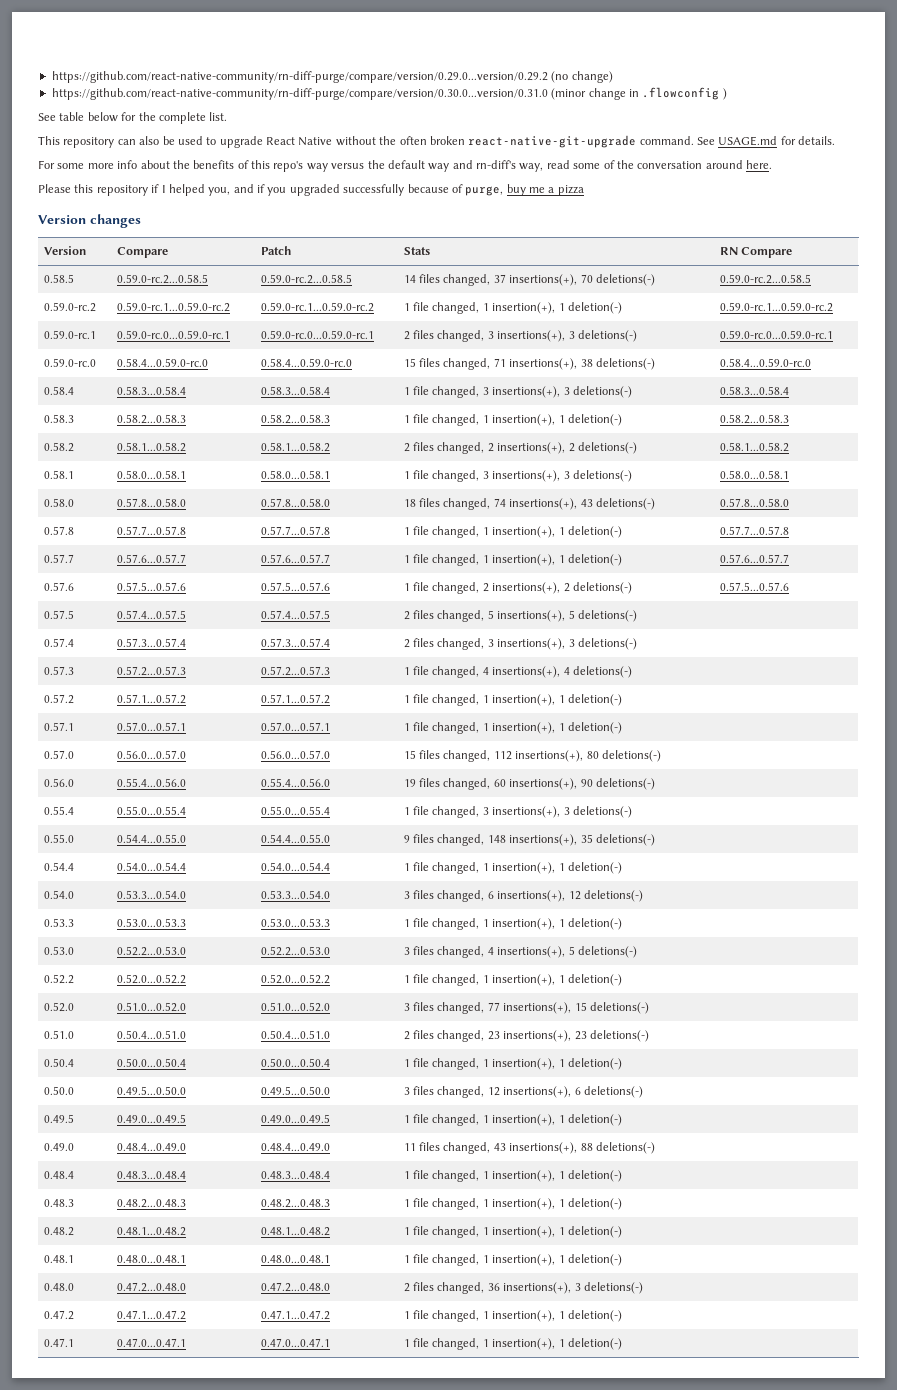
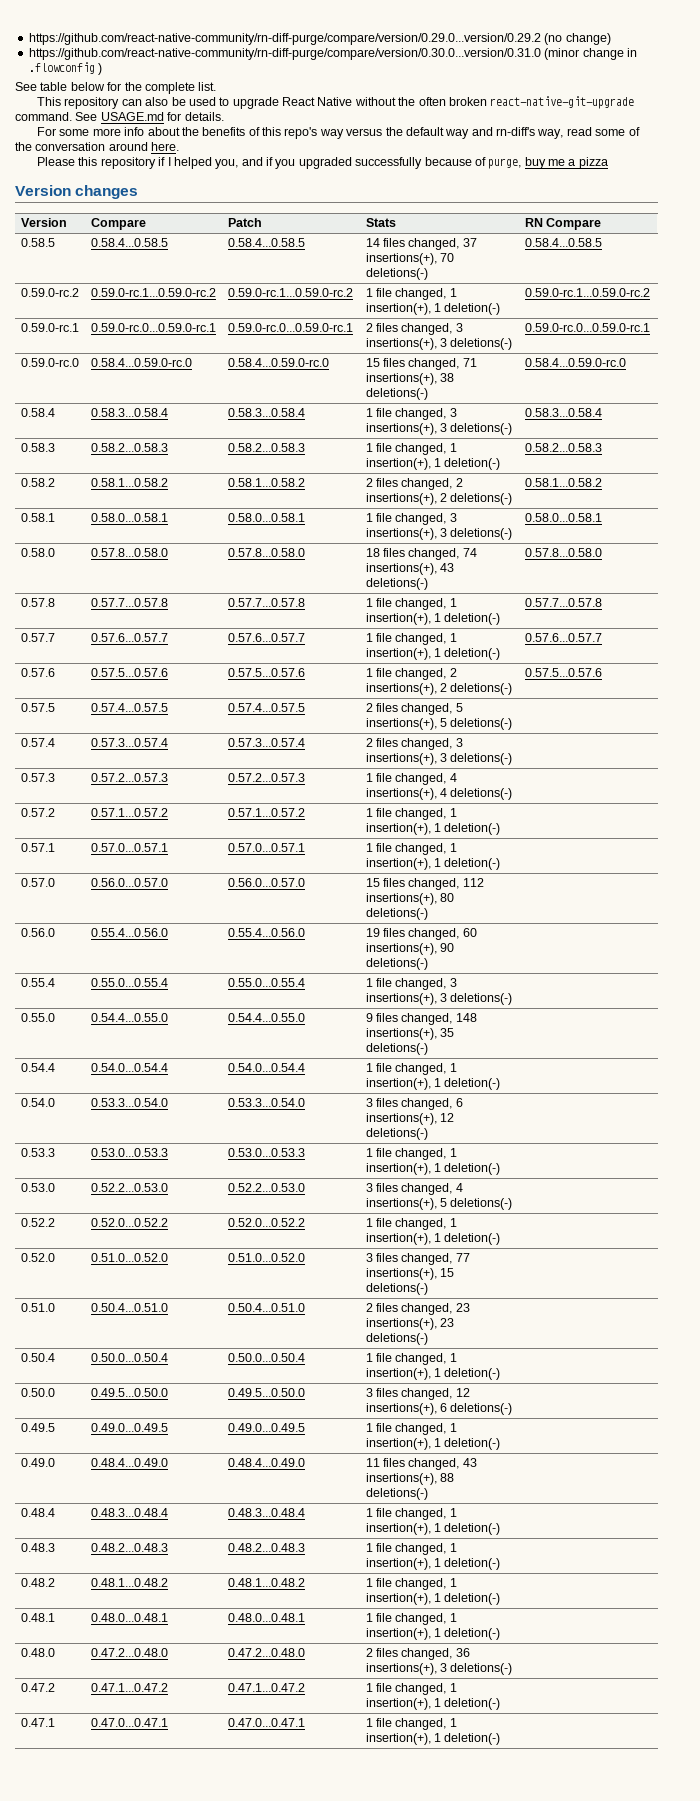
- 0.58.5 | 0.59.0-rc.2...0.58.5 | 0.59.0-rc.2...0.58.5 | 14 files changed, 37 insertions(+), 70 deletions(-) | 0.59.0-rc.2...0.58.5
+ 0.58.5 | 0.58.4...0.58.5 | 0.58.4...0.58.5 | 14 files changed, 37 insertions(+), 70 deletions(-) | 0.58.4...0.58.5

